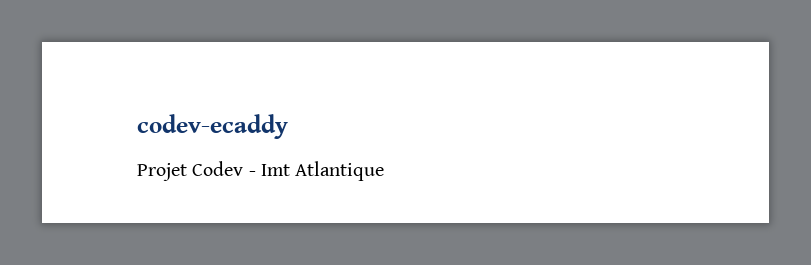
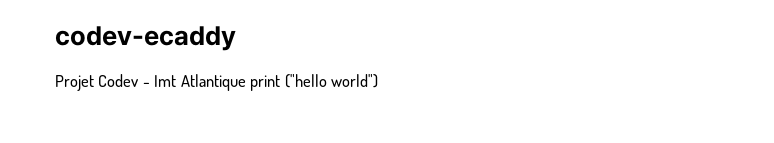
- Projet Codev - Imt Atlantique
+ Projet Codev - Imt Atlantique print ("hello world")

